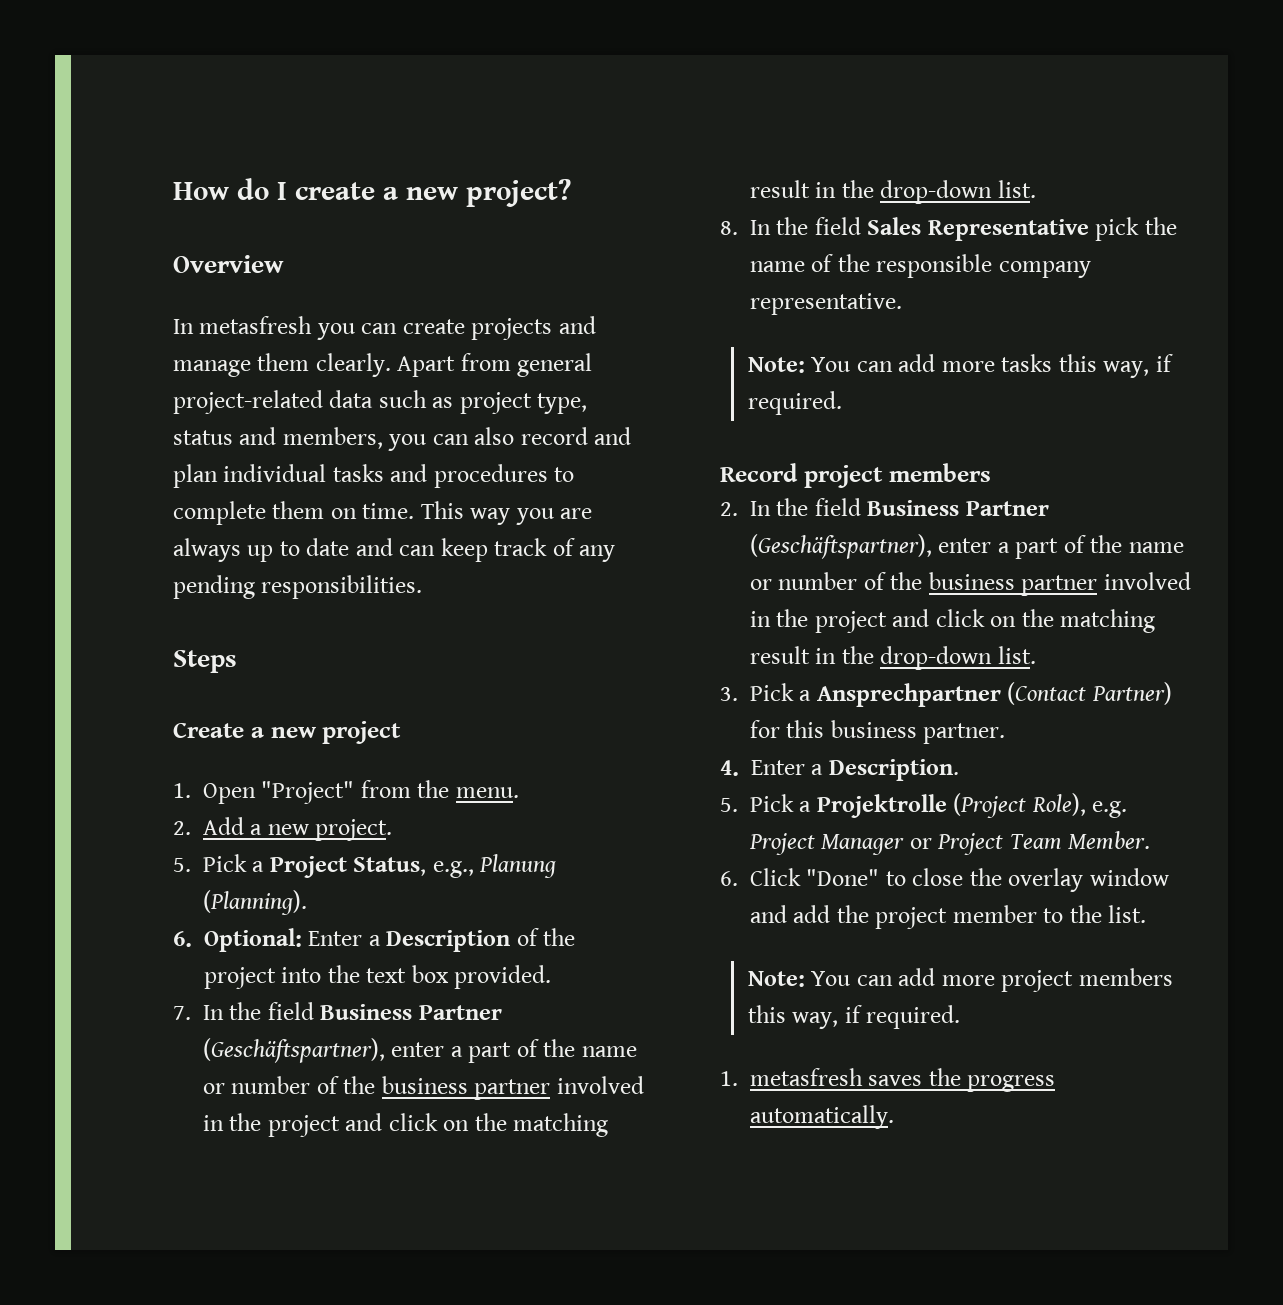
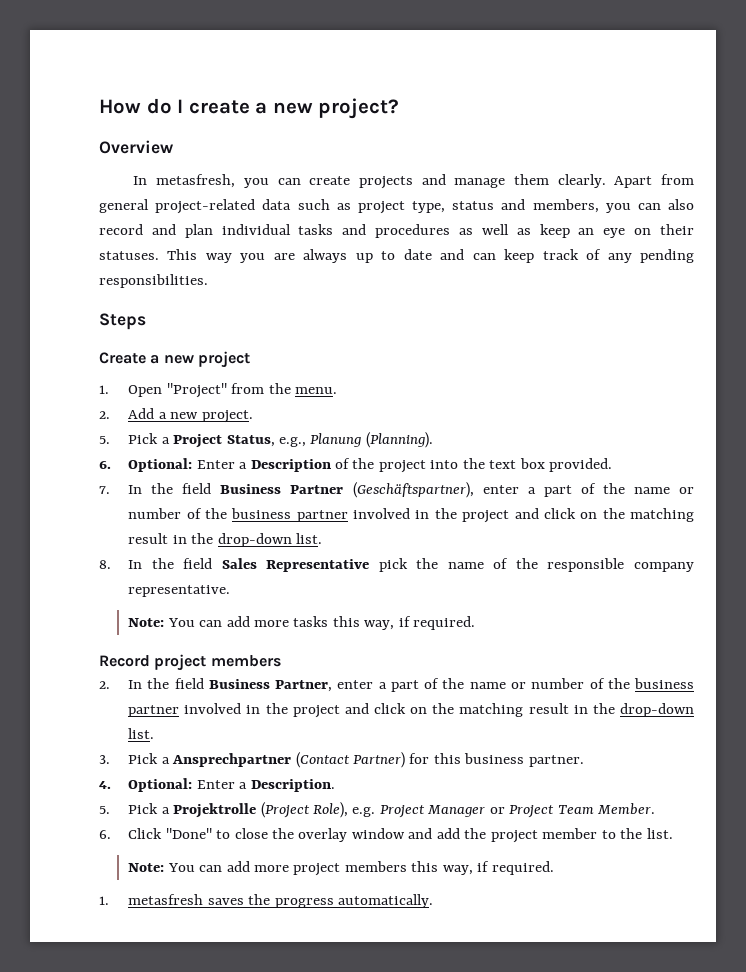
- In metasfresh you can create projects and manage them clearly.
+ In metasfresh, you can create projects and manage them clearly.
- Apart from general project-related data such as project type, status and members, you can also record and plan individual tasks and procedures to complete them on time.
+ Apart from general project-related data such as project type, status and members, you can also record and plan individual tasks and procedures as well as keep an eye on their statuses.
- 2. In the field Business Partner (Geschäftspartner), enter a part of the name or number of the business partner involved in the project and click on the matching result in the drop-down list.
+ 2. In the field Business Partner, enter a part of the name or number of the business partner involved in the project and click on the matching result in the drop-down list.
- 4. Enter a Description.
+ 4. Optional: Enter a Description.

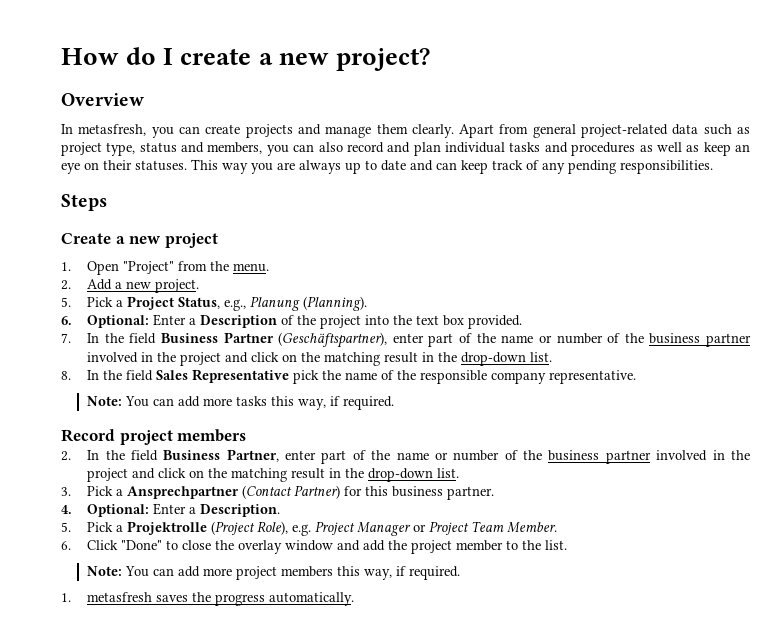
- 7. In the field Business Partner (Geschäftspartner), enter a part of the name or number of the business partner involved in the project and click on the matching result in the drop-down list.
+ 7. In the field Business Partner (Geschäftspartner), enter part of the name or number of the business partner involved in the project and click on the matching result in the drop-down list.
- 2. In the field Business Partner, enter a part of the name or number of the business partner involved in the project and click on the matching result in the drop-down list.
+ 2. In the field Business Partner, enter part of the name or number of the business partner involved in the project and click on the matching result in the drop-down list.

